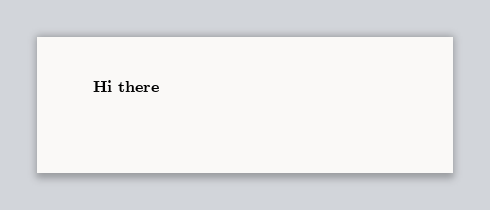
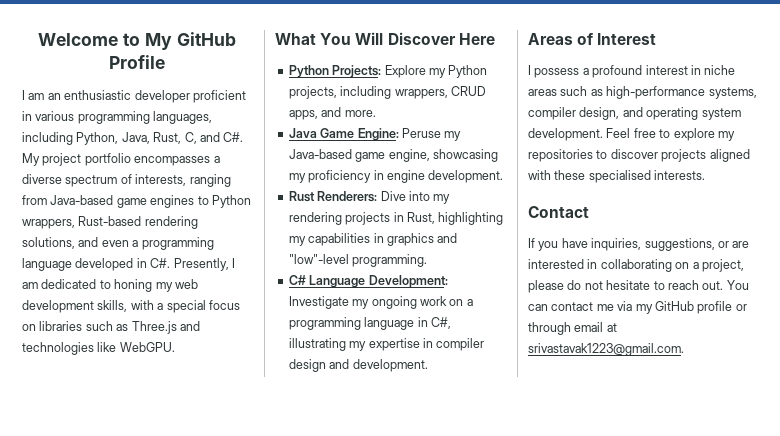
- Hi there
+ Welcome to My GitHub Profile
+ I am an enthusiastic developer proficient in various programming languages, including Python, Java, Rust, C, and C#. My project portfolio encompasses a diverse spectrum of interests, ranging from Java-based game engines to Python wrappers, Rust-based rendering solutions, and even a programming language developed in C#. Presently, I am dedicated to honing my web development skills, with a special focus on libraries such as Three.js and technologies like WebGPU.
+ What You Will Discover Here
+ Python Projects: Explore my Python projects, including wrappers, CRUD apps, and more.
+ Java Game Engine: Peruse my Java-based game engine, showcasing my proficiency in engine development.
+ Rust Renderers: Dive into my rendering projects in Rust, highlighting my capabilities in graphics and "low"-level programming.
+ C# Language Development: Investigate my ongoing work on a programming language in C#, illustrating my expertise in compiler design and development.
+ Areas of Interest
+ I possess a profound interest in niche areas such as high-performance systems, compiler design, and operating system development. Feel free to explore my repositories to discover projects aligned with these specialised interests.
+ Contact
+ If you have inquiries, suggestions, or are interested in collaborating on a project, please do not hesitate to reach out. You can contact me via my GitHub profile or through email at srivastavak1223@gmail.com.

